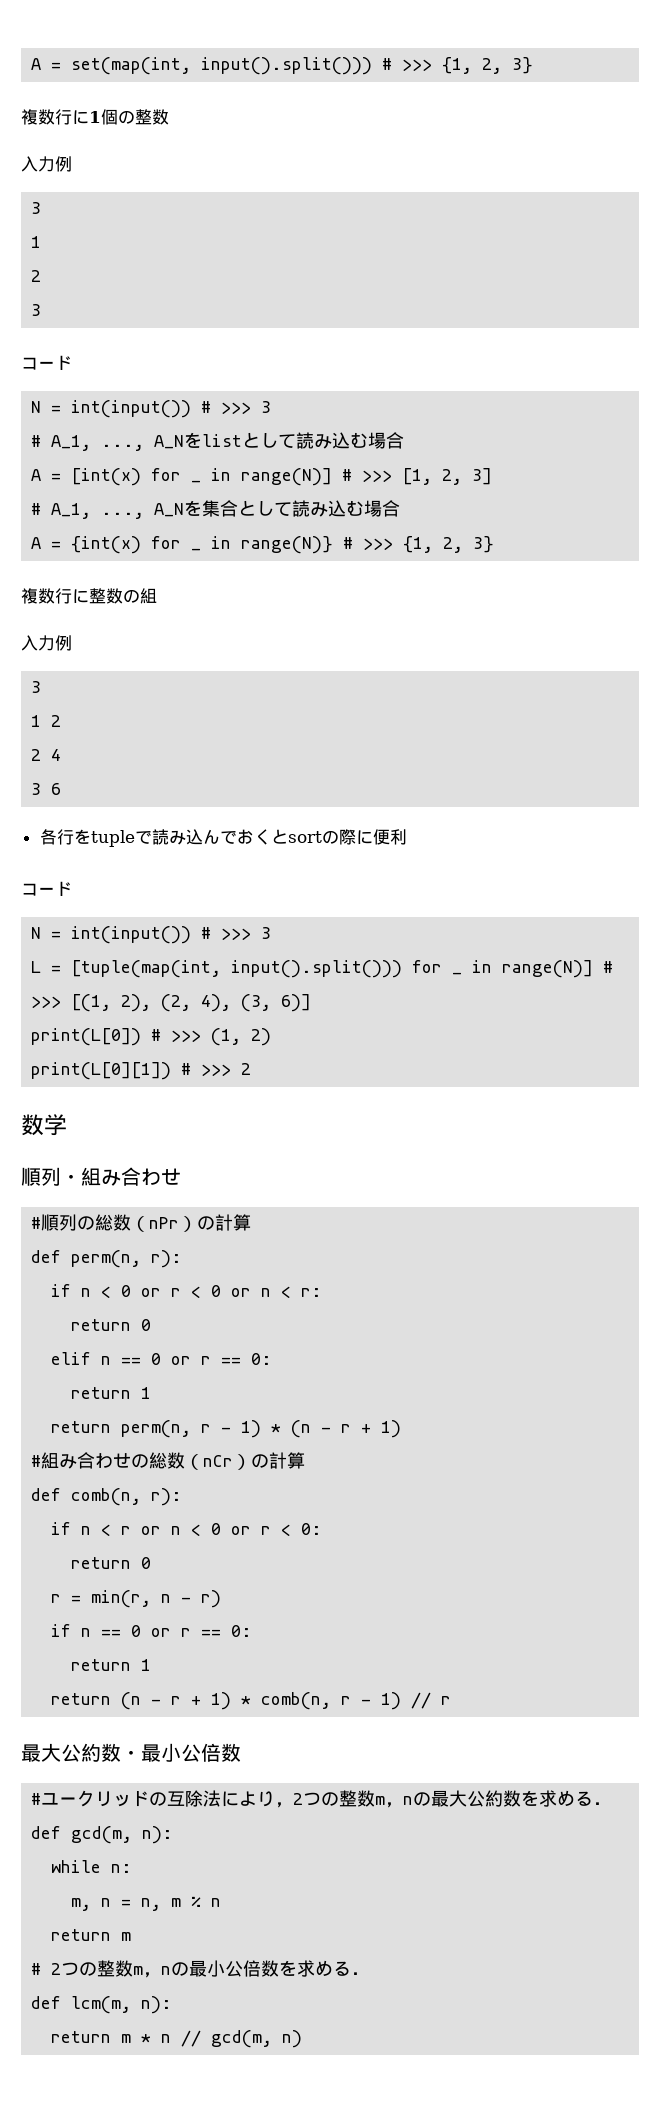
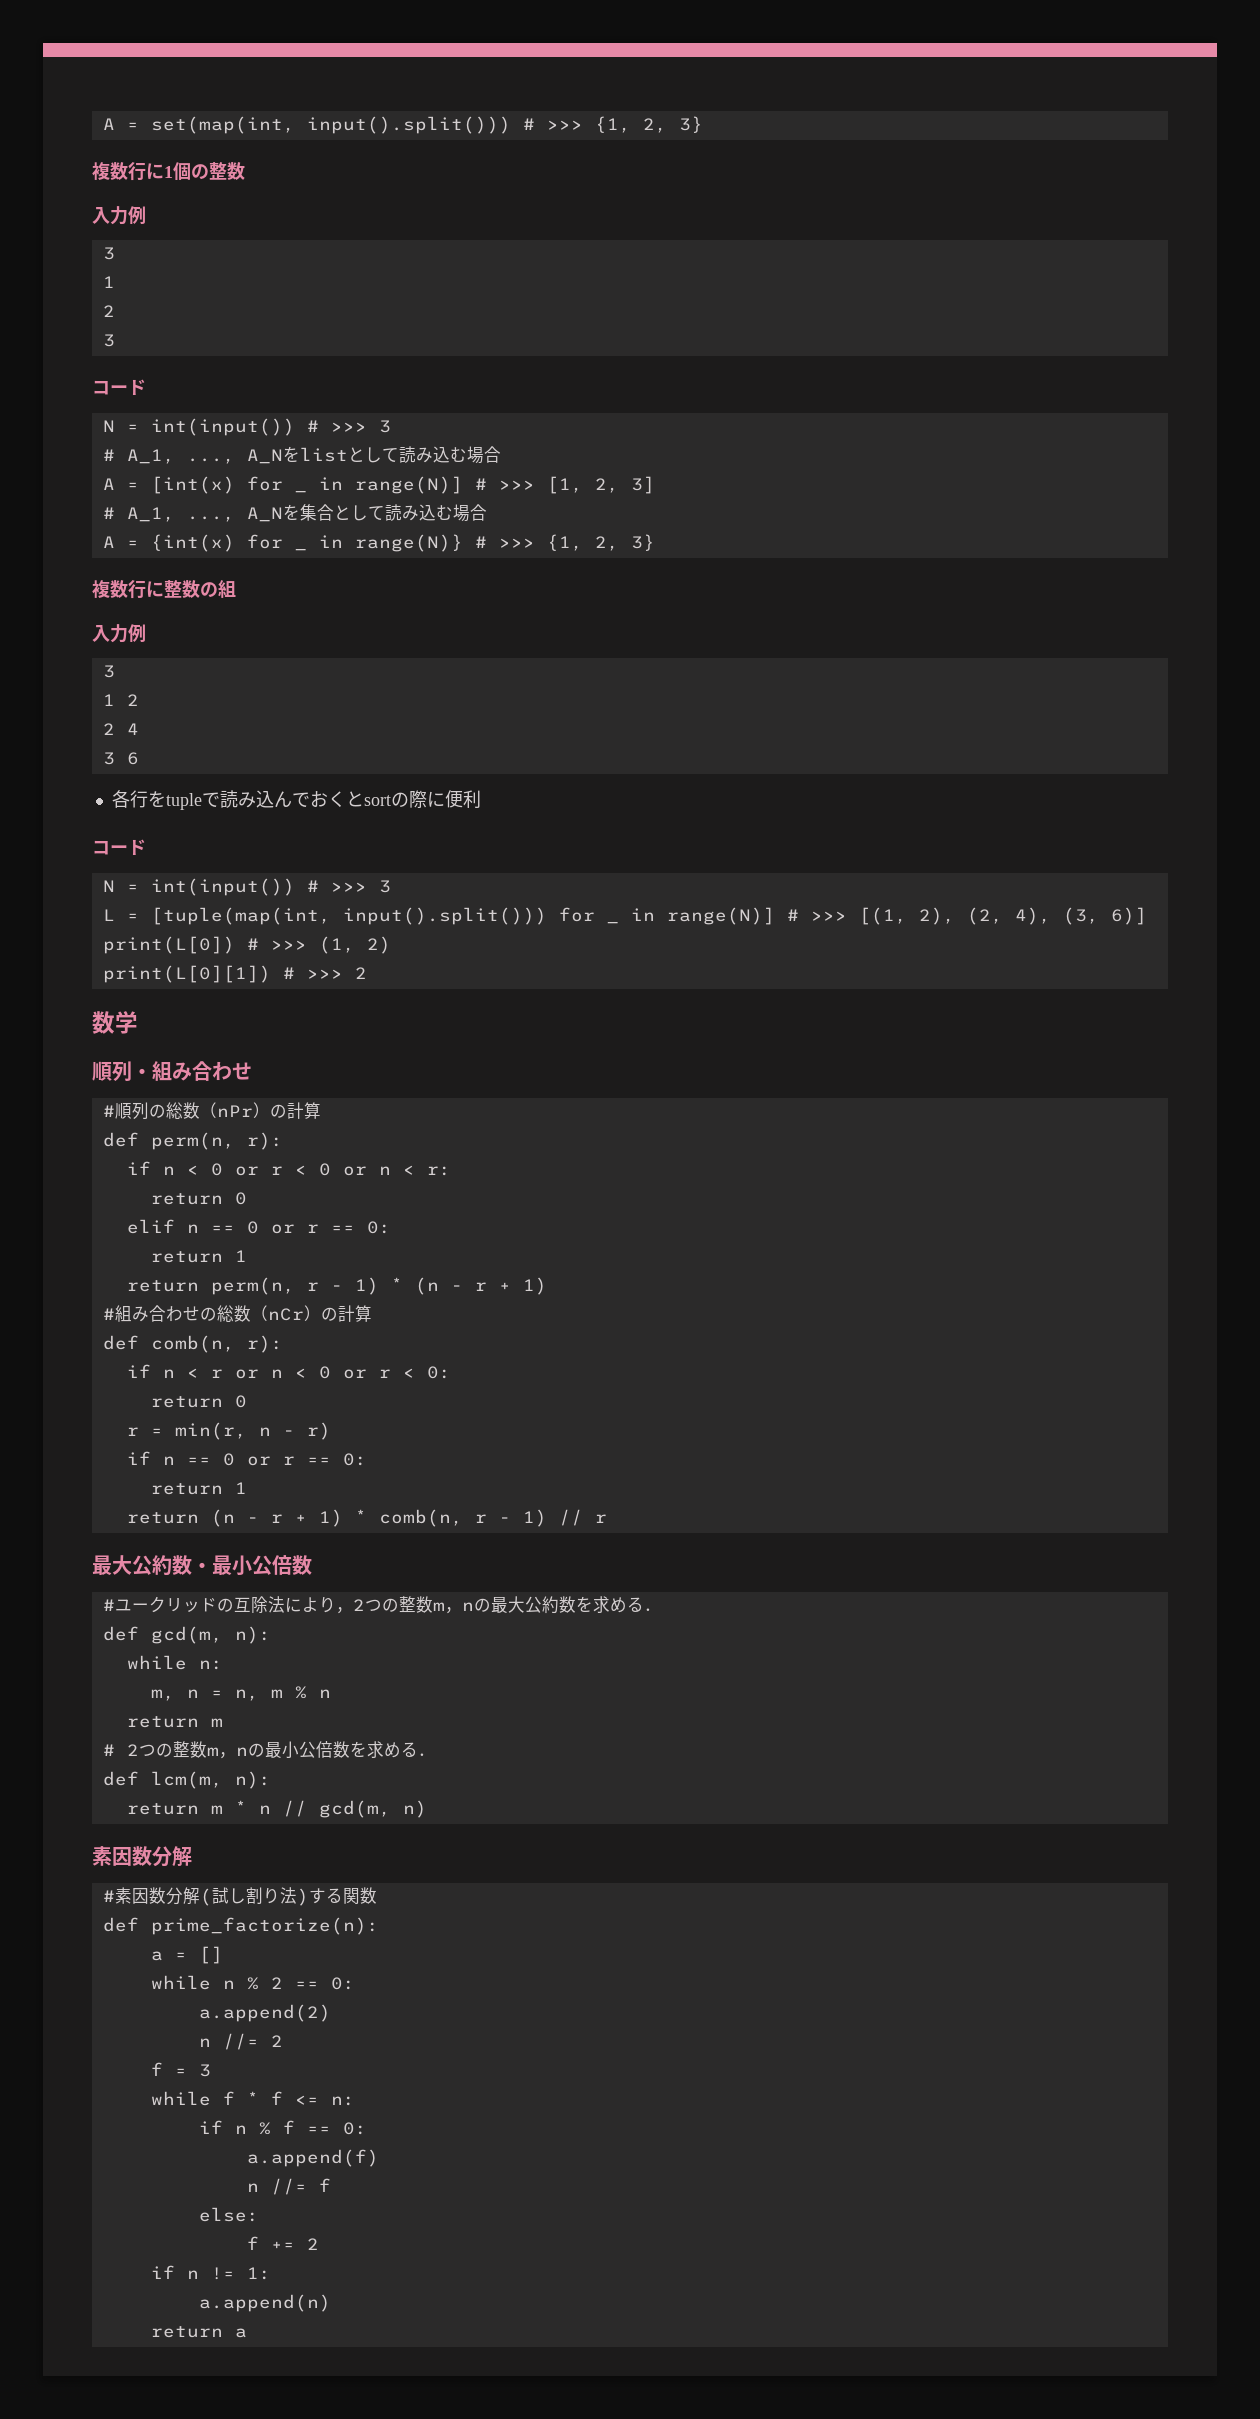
  return m * n // gcd(m, n)
+ 素因数分解
+ #素因数分解(試し割り法)する関数
+ def prime_factorize(n):
+ a = []
+ while n % 2 == 0:
+ a.append(2)
+ n //= 2
+ f = 3
+ while f * f <= n:
+ if n % f == 0:
+ a.append(f)
+ n //= f
+ else:
+ f += 2
+ if n != 1:
+ a.append(n)
+ return a

